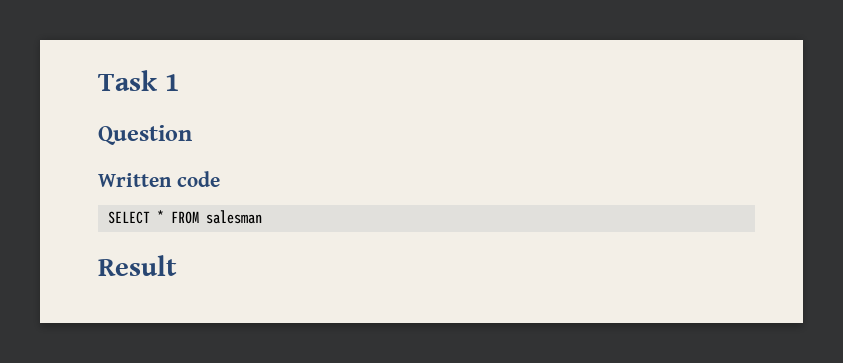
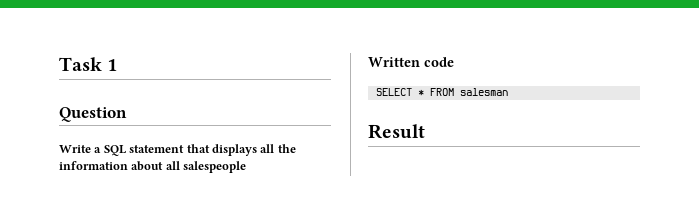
+ Write a SQL statement that displays all the information about all salespeople

